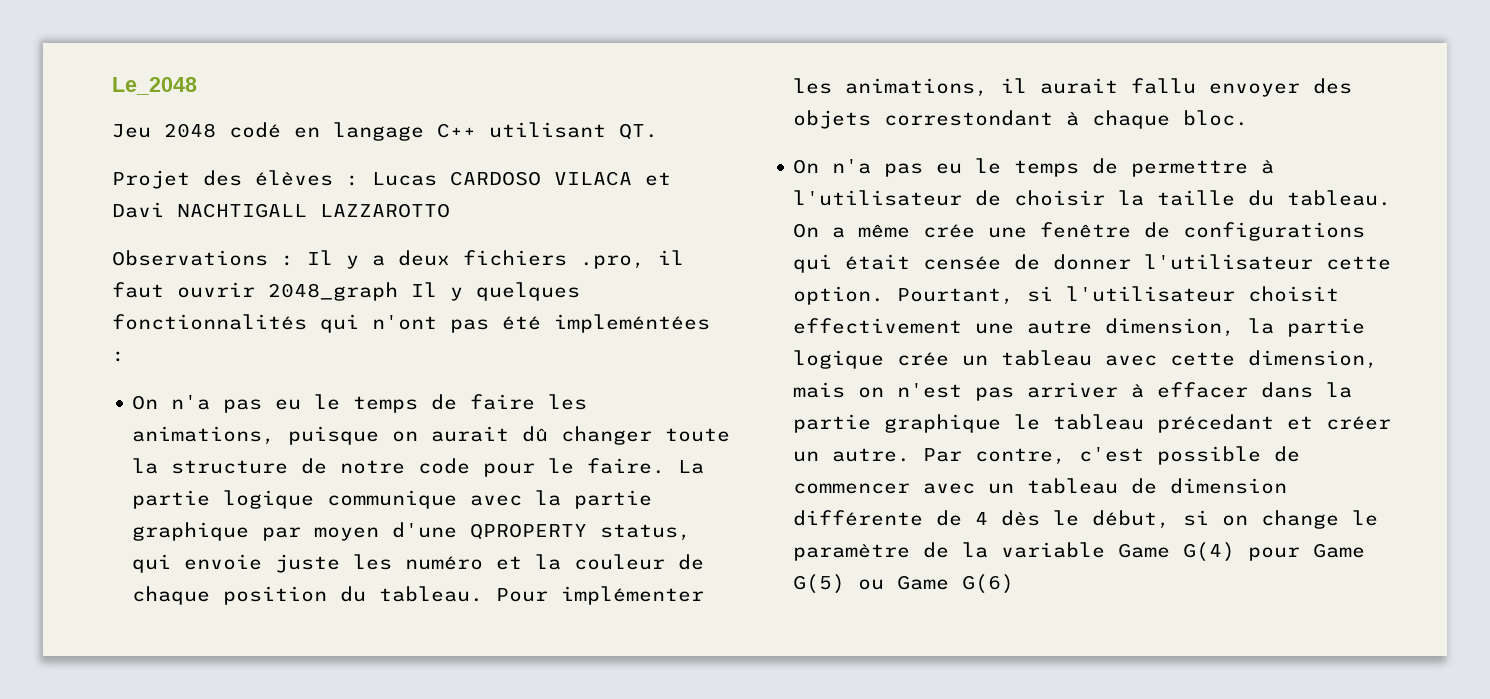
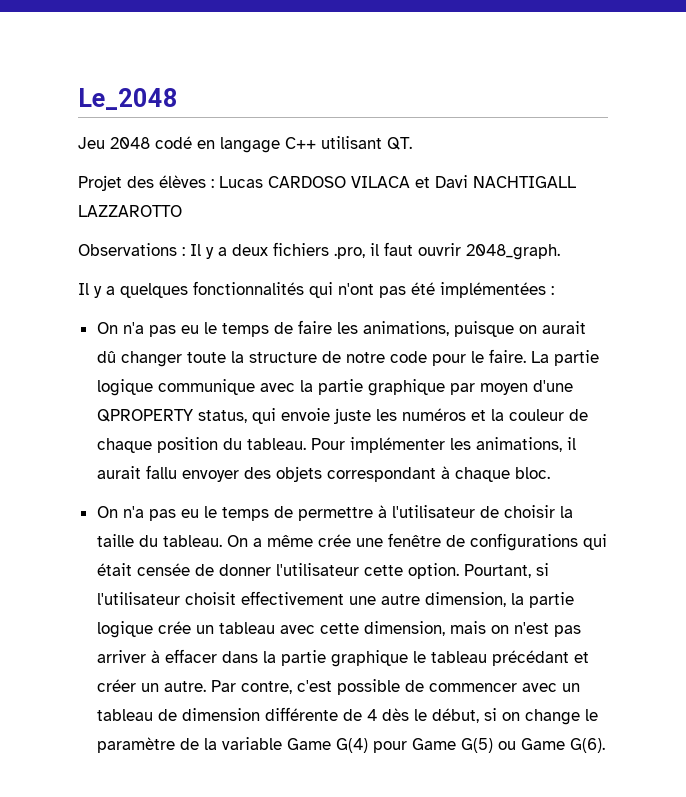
- Observations : Il y a deux fichiers .pro, il faut ouvrir 2048_graph Il y quelques fonctionnalités qui n'ont pas été impleméntées :
+ Observations : Il y a deux fichiers .pro, il faut ouvrir 2048_graph.
+ Il y a quelques fonctionnalités qui n'ont pas été implémentées :
- La partie logique communique avec la partie graphique par moyen d'une QPROPERTY status, qui envoie juste les numéro et la couleur de chaque position du tableau.
+ La partie logique communique avec la partie graphique par moyen d'une QPROPERTY status, qui envoie juste les numéros et la couleur de chaque position du tableau.
- Pour implémenter les animations, il aurait fallu envoyer des objets correstondant à chaque bloc.
+ Pour implémenter les animations, il aurait fallu envoyer des objets correspondant à chaque bloc.
- Pourtant, si l'utilisateur choisit effectivement une autre dimension, la partie logique crée un tableau avec cette dimension, mais on n'est pas arriver à effacer dans la partie graphique le tableau précedant et créer un autre.
+ Pourtant, si l'utilisateur choisit effectivement une autre dimension, la partie logique crée un tableau avec cette dimension, mais on n'est pas arriver à effacer dans la partie graphique le tableau précédant et créer un autre.
- Par contre, c'est possible de commencer avec un tableau de dimension différente de 4 dès le début, si on change le paramètre de la variable Game G(4) pour Game G(5) ou Game G(6)
+ Par contre, c'est possible de commencer avec un tableau de dimension différente de 4 dès le début, si on change le paramètre de la variable Game G(4) pour Game G(5) ou Game G(6).

